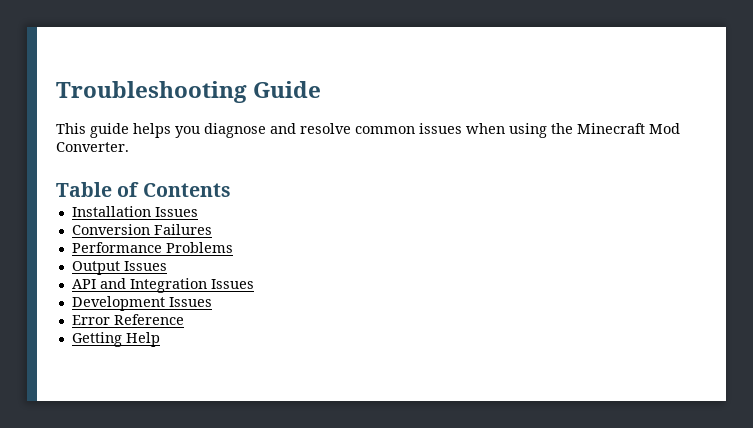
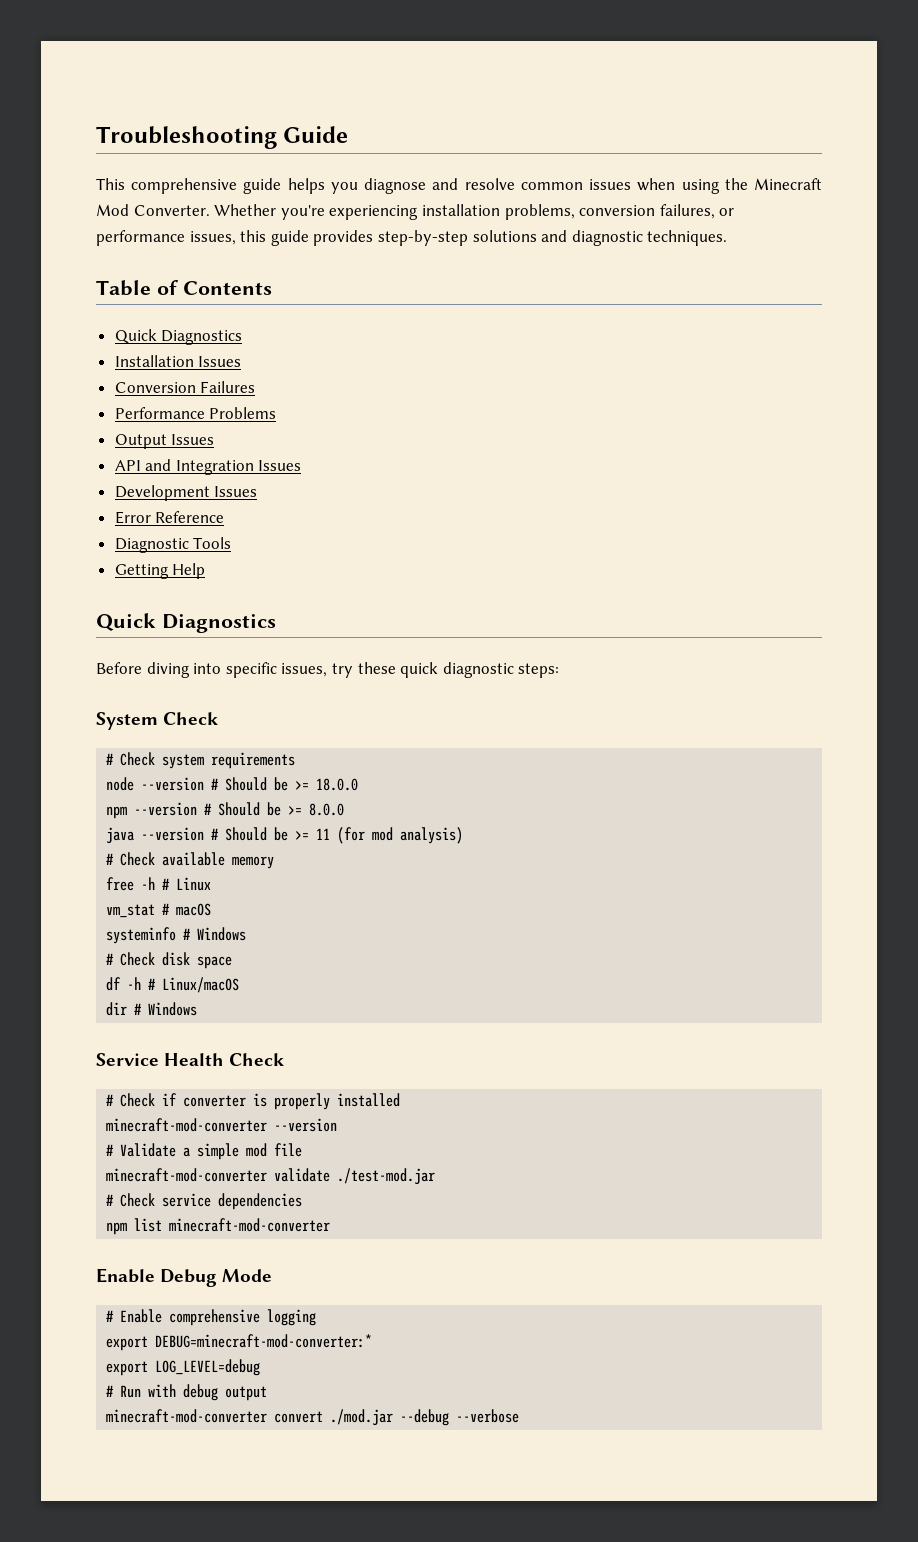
- This guide helps you diagnose and resolve common issues when using the Minecraft Mod Converter.
+ This comprehensive guide helps you diagnose and resolve common issues when using the Minecraft Mod Converter. Whether you're experiencing installation problems, conversion failures, or performance issues, this guide provides step-by-step solutions and diagnostic techniques.
  Table of Contents
+ Quick Diagnostics
+ Diagnostic Tools
  Getting Help
+ Quick Diagnostics
+ Before diving into specific issues, try these quick diagnostic steps:
+ System Check
+ # Check system requirements
+ node --version # Should be >= 18.0.0
+ npm --version # Should be >= 8.0.0
+ java --version # Should be >= 11 (for mod analysis)
+ # Check available memory
+ free -h # Linux
+ vm_stat # macOS
+ systeminfo # Windows
+ # Check disk space
+ df -h # Linux/macOS
+ dir # Windows
+ Service Health Check
+ # Check if converter is properly installed
+ minecraft-mod-converter --version
+ # Validate a simple mod file
+ minecraft-mod-converter validate ./test-mod.jar
+ # Check service dependencies
+ npm list minecraft-mod-converter
+ Enable Debug Mode
+ # Enable comprehensive logging
+ export DEBUG=minecraft-mod-converter:*
+ export LOG_LEVEL=debug
+ # Run with debug output
+ minecraft-mod-converter convert ./mod.jar --debug --verbose

